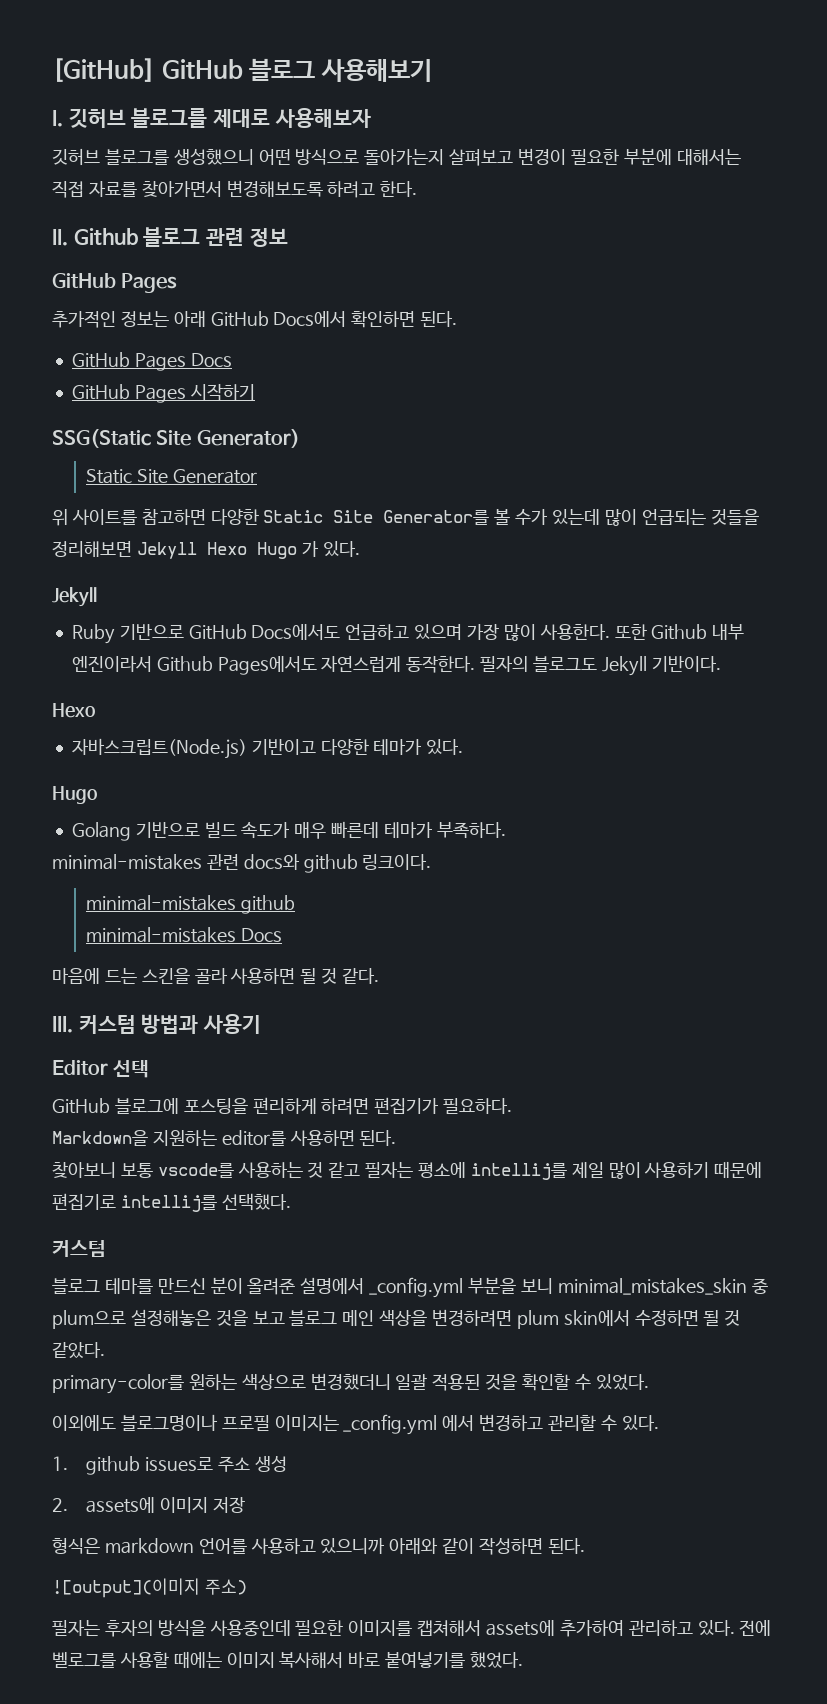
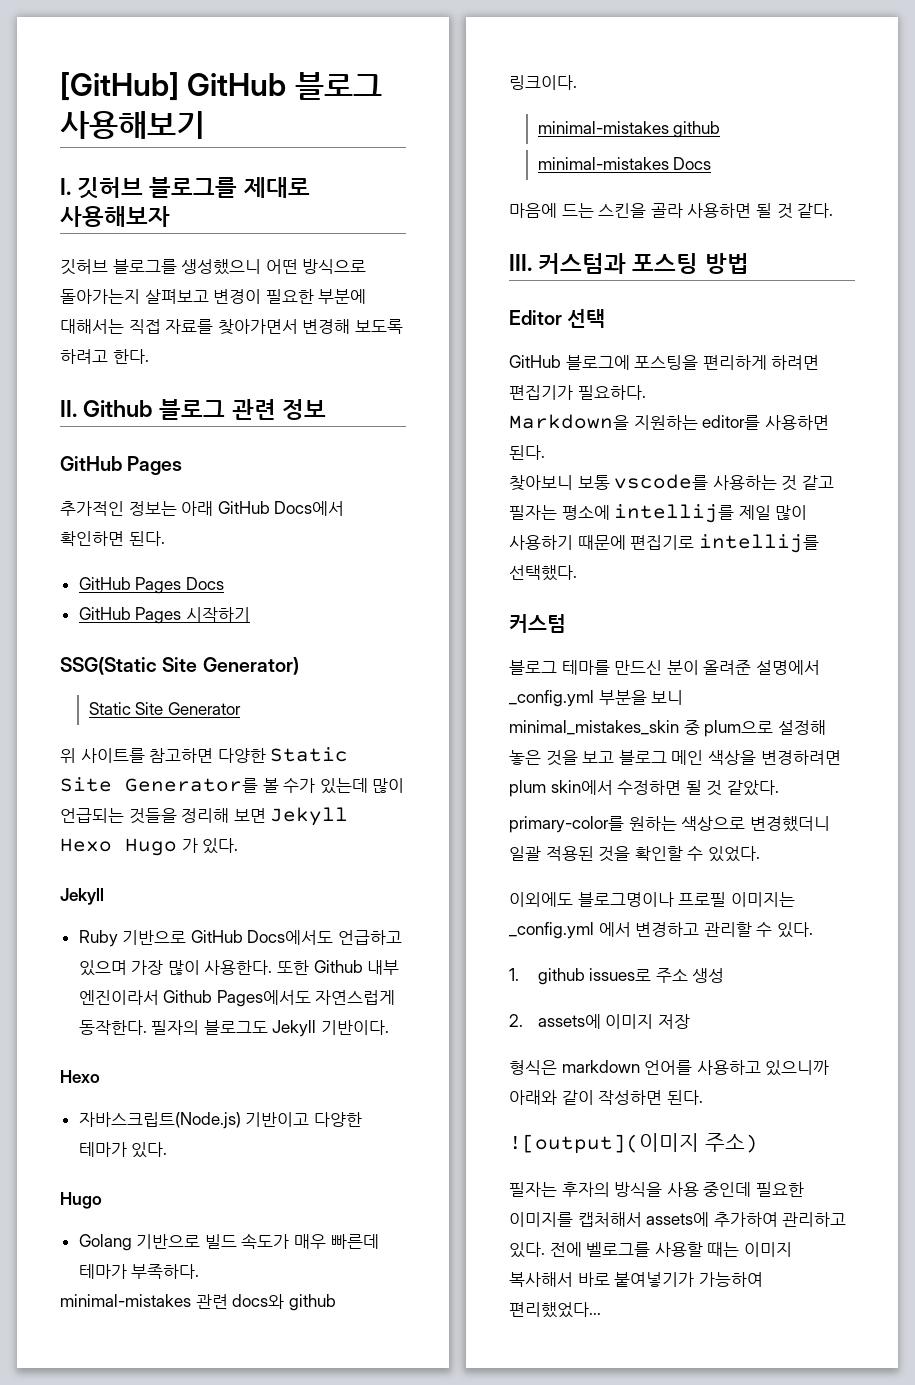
- 깃허브 블로그를 생성했으니 어떤 방식으로 돌아가는지 살펴보고 변경이 필요한 부분에 대해서는 직접 자료를 찾아가면서 변경해보도록 하려고 한다.
+ 깃허브 블로그를 생성했으니 어떤 방식으로 돌아가는지 살펴보고 변경이 필요한 부분에 대해서는 직접 자료를 찾아가면서 변경해 보도록 하려고 한다.
- 위 사이트를 참고하면 다양한 Static Site Generator를 볼 수가 있는데 많이 언급되는 것들을 정리해보면 Jekyll Hexo Hugo 가 있다.
+ 위 사이트를 참고하면 다양한 Static Site Generator를 볼 수가 있는데 많이 언급되는 것들을 정리해 보면 Jekyll Hexo Hugo 가 있다.
- III. 커스텀 방법과 사용기
+ III. 커스텀과 포스팅 방법
- 블로그 테마를 만드신 분이 올려준 설명에서 _config.yml 부분을 보니 minimal_mistakes_skin 중 plum으로 설정해놓은 것을 보고 블로그 메인 색상을 변경하려면 plum skin에서 수정하면 될 것 같았다.
+ 블로그 테마를 만드신 분이 올려준 설명에서 _config.yml 부분을 보니 minimal_mistakes_skin 중 plum으로 설정해 놓은 것을 보고 블로그 메인 색상을 변경하려면 plum skin에서 수정하면 될 것 같았다.
- 필자는 후자의 방식을 사용중인데 필요한 이미지를 캡쳐해서 assets에 추가하여 관리하고 있다.
+ 필자는 후자의 방식을 사용 중인데 필요한 이미지를 캡처해서 assets에 추가하여 관리하고 있다.
- 전에 벨로그를 사용할 때에는 이미지 복사해서 바로 붙여넣기를 했었다.
+ 전에 벨로그를 사용할 때는 이미지 복사해서 바로 붙여넣기가 가능하여 편리했었다...

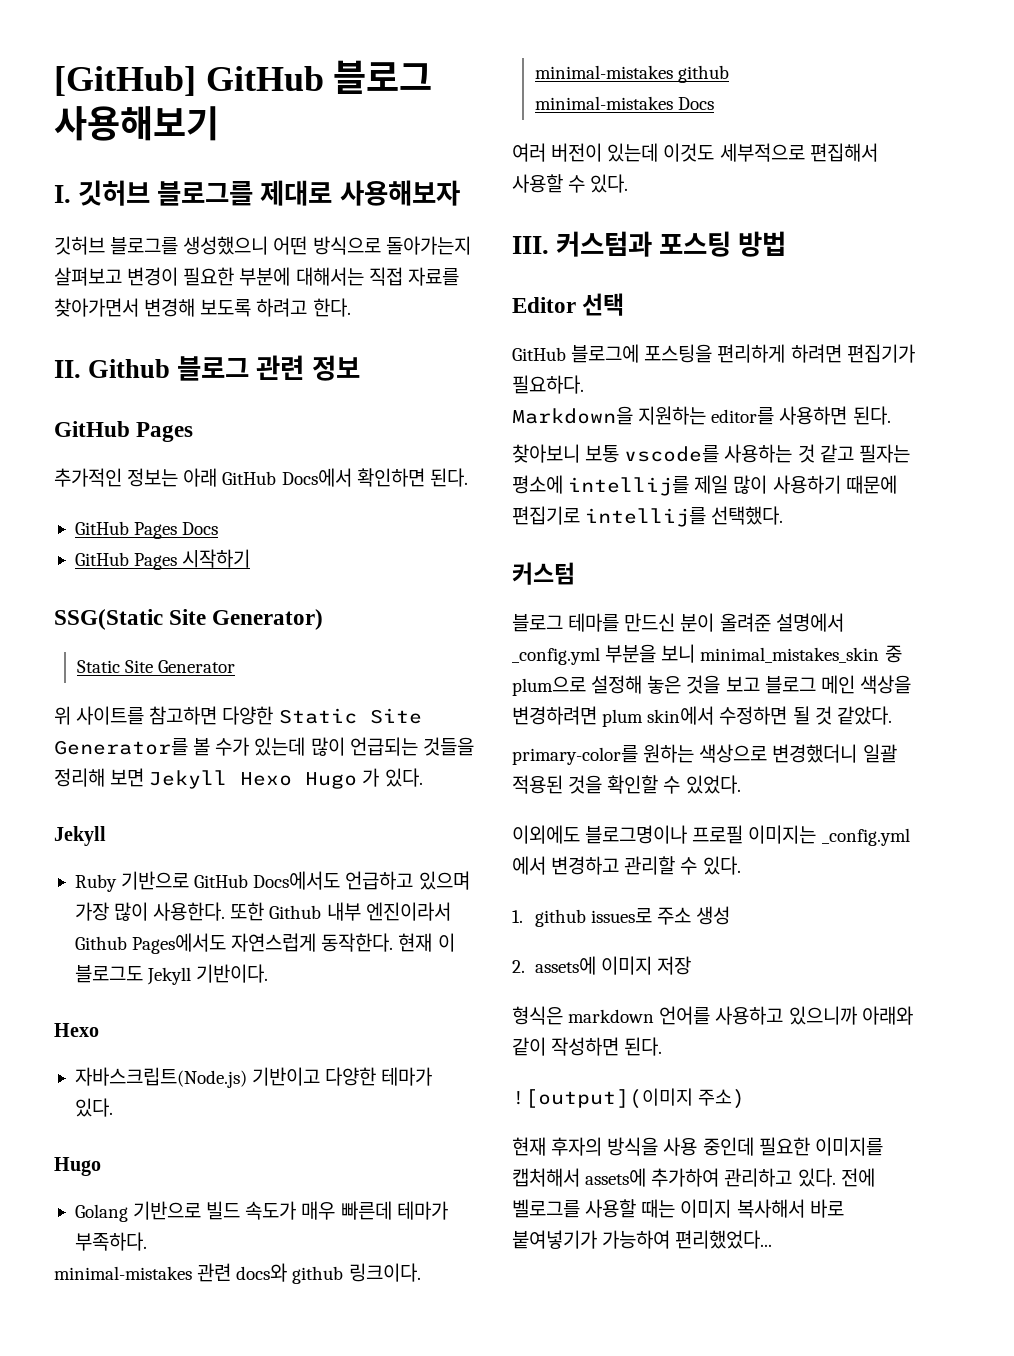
- 필자의 블로그도 Jekyll 기반이다.
+ 현재 이 블로그도 Jekyll 기반이다.
- 마음에 드는 스킨을 골라 사용하면 될 것 같다.
+ 여러 버전이 있는데 이것도 세부적으로 편집해서 사용할 수 있다.
- 필자는 후자의 방식을 사용 중인데 필요한 이미지를 캡처해서 assets에 추가하여 관리하고 있다.
+ 현재 후자의 방식을 사용 중인데 필요한 이미지를 캡처해서 assets에 추가하여 관리하고 있다.

